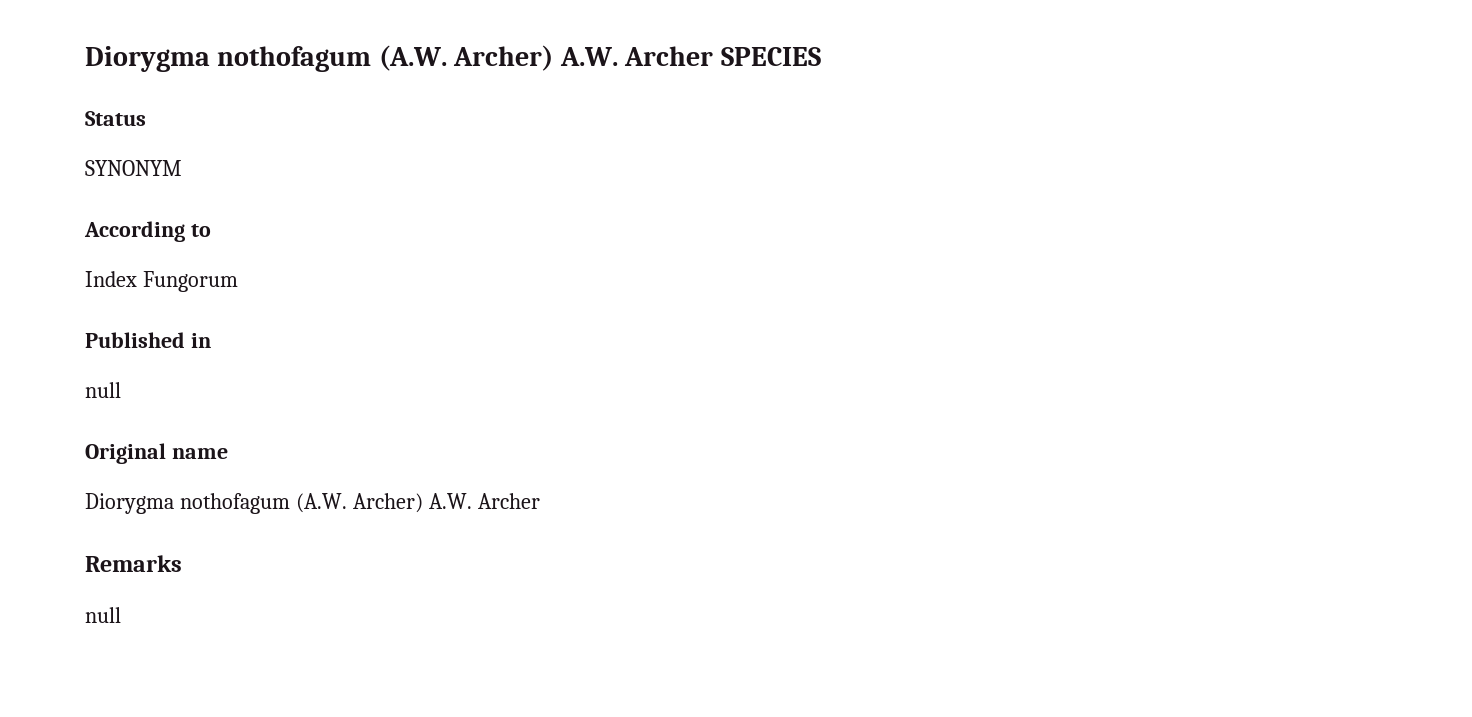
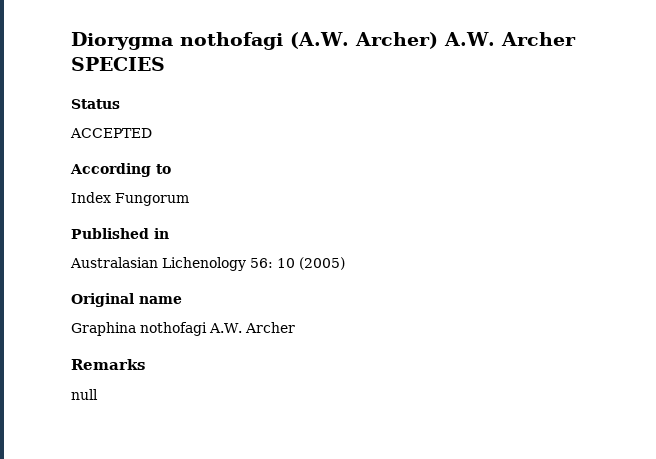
- Diorygma nothofagum (A.W. Archer) A.W. Archer SPECIES
+ Diorygma nothofagi (A.W. Archer) A.W. Archer SPECIES
- SYNONYM
+ ACCEPTED
  Published in
- null
+ Australasian Lichenology 56: 10 (2005)
  Original name
- Diorygma nothofagum (A.W. Archer) A.W. Archer
+ Graphina nothofagi A.W. Archer

